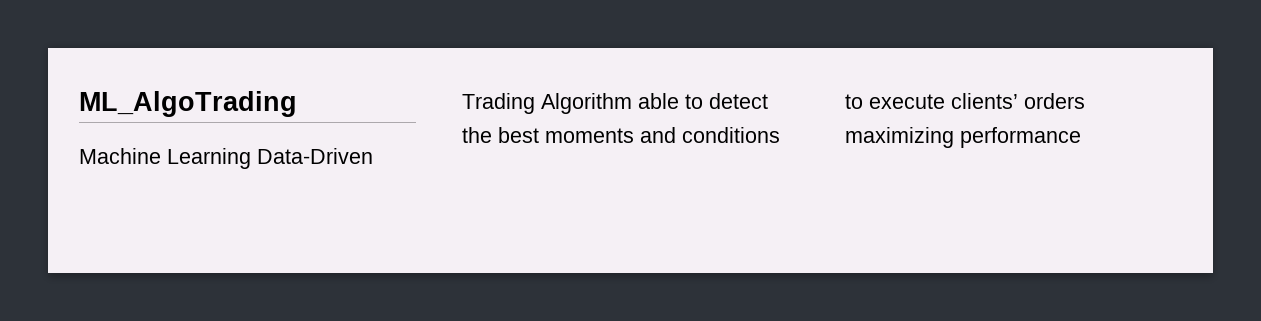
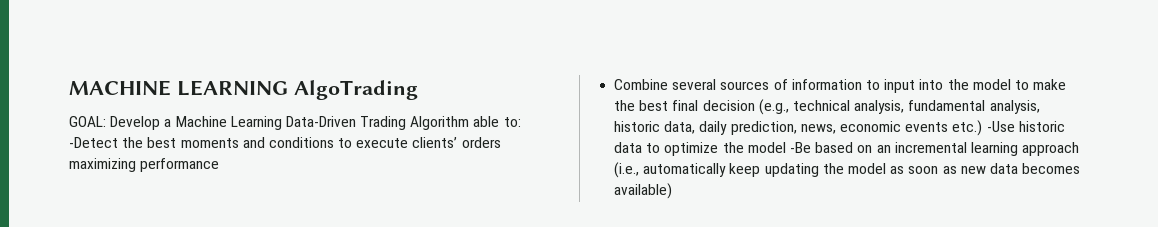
- ML_AlgoTrading
- Machine Learning Data-Driven Trading Algorithm able to detect the best moments and conditions to execute clients’ orders maximizing performance
+ MACHINE LEARNING AlgoTrading
+ GOAL: Develop a Machine Learning Data-Driven Trading Algorithm able to: -Detect the best moments and conditions to execute clients’ orders maximizing performance
+ Combine several sources of information to input into the model to make the best final decision (e.g., technical analysis, fundamental analysis, historic data, daily prediction, news, economic events etc.) -Use historic data to optimize the model -Be based on an incremental learning approach (i.e., automatically keep updating the model as soon as new data becomes available)

